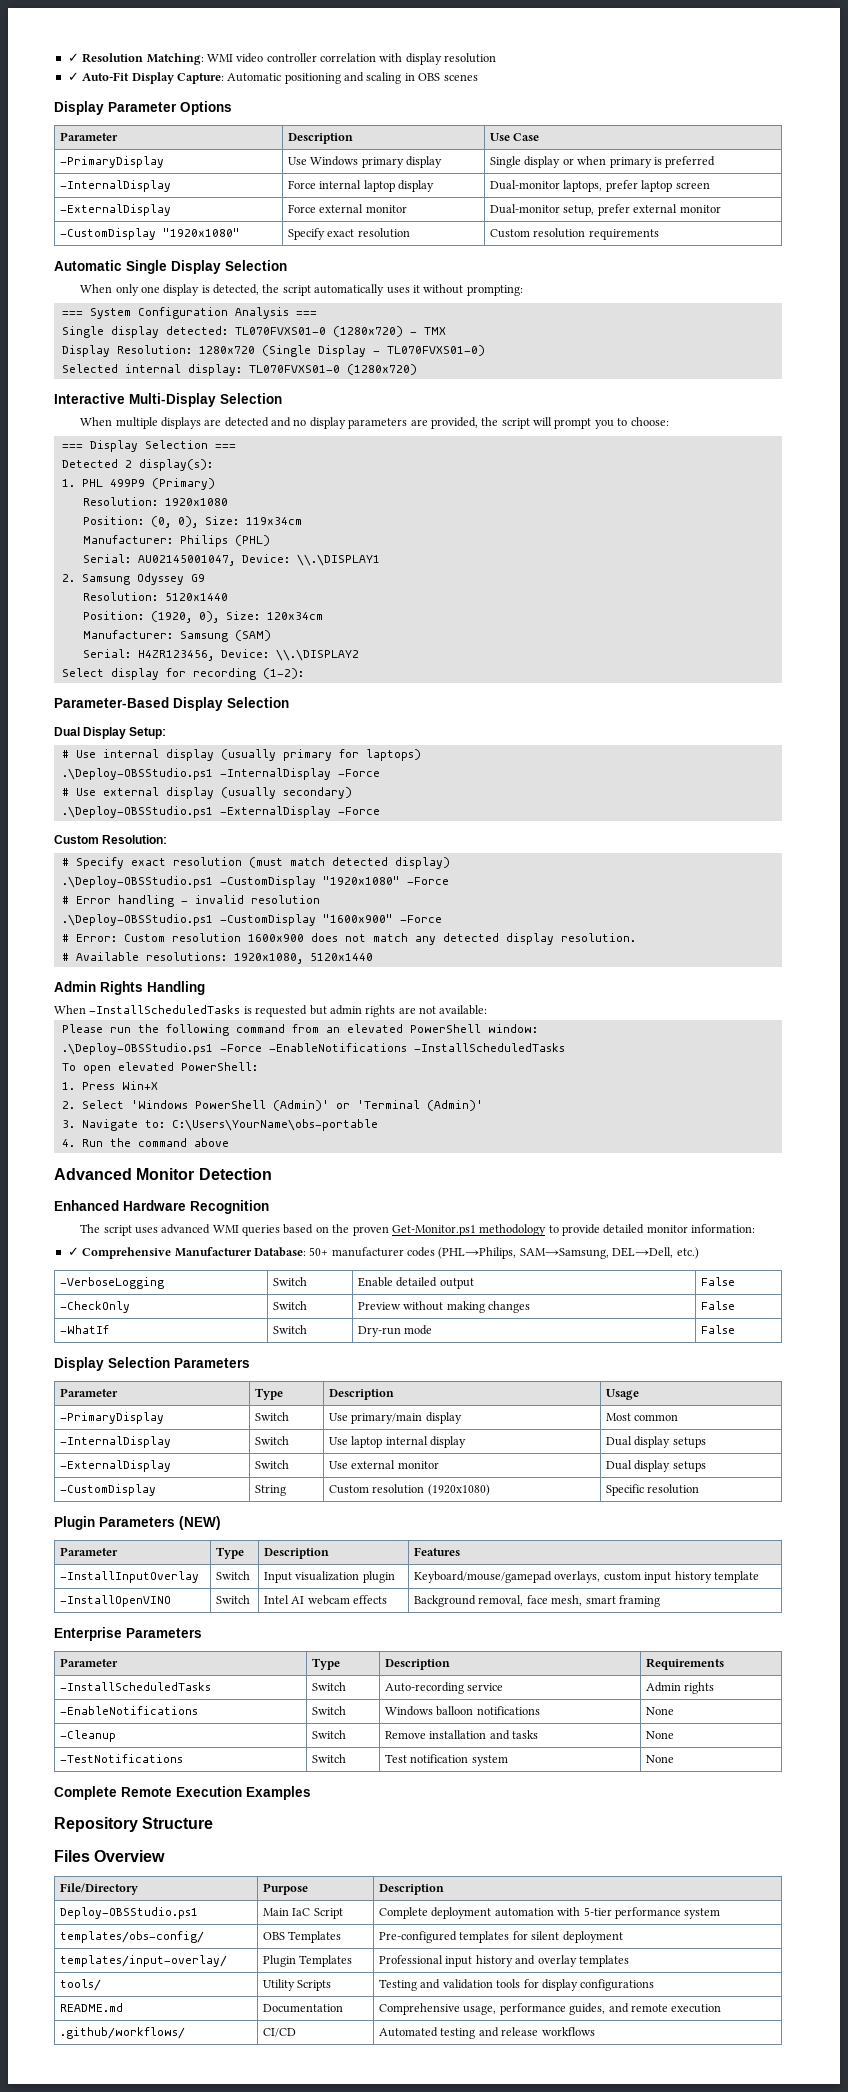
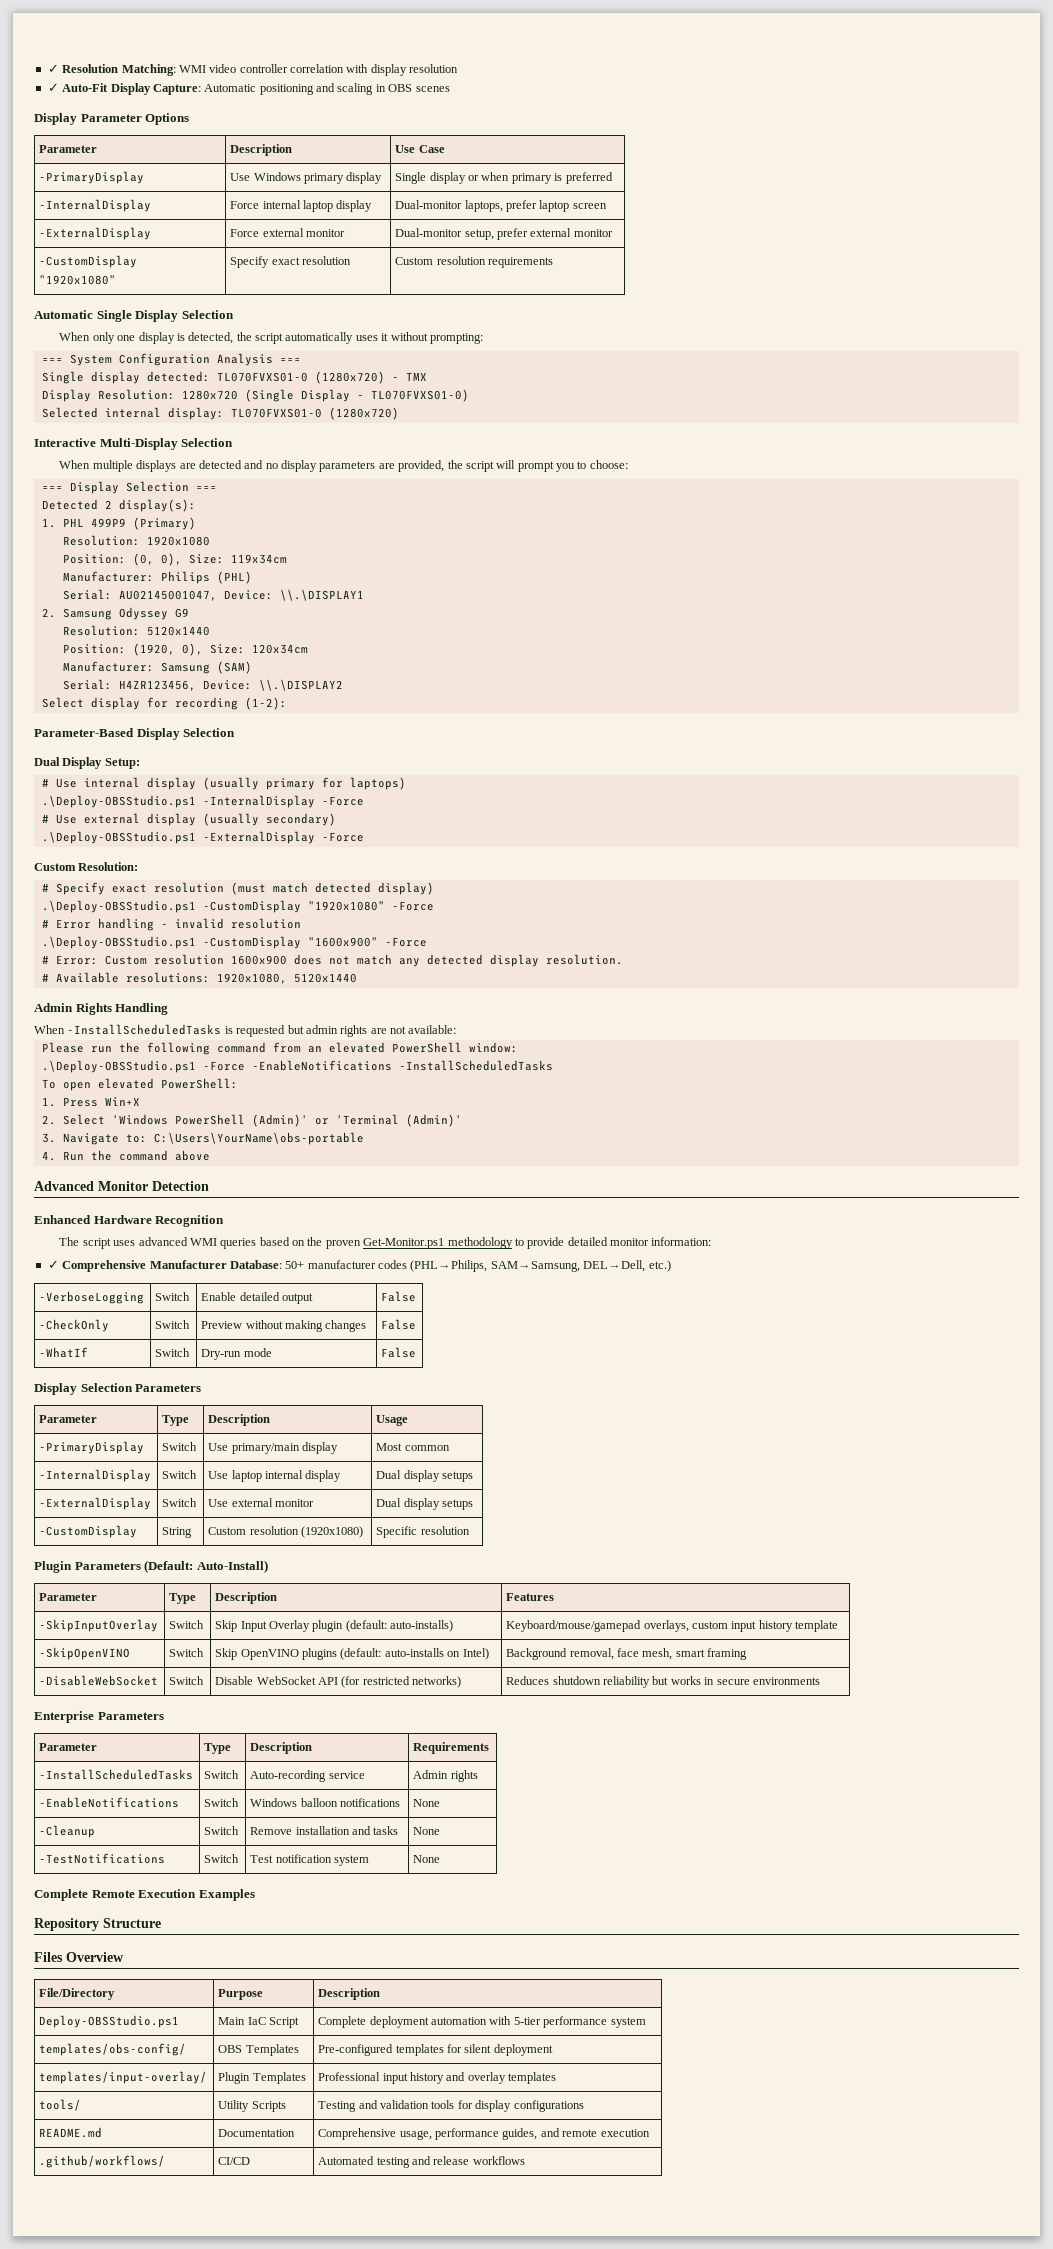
- Plugin Parameters (NEW)
+ Plugin Parameters (Default: Auto-Install)
- -InstallInputOverlay | Switch | Input visualization plugin | Keyboard/mouse/gamepad overlays, custom input history template
+ -SkipInputOverlay | Switch | Skip Input Overlay plugin (default: auto-installs) | Keyboard/mouse/gamepad overlays, custom input history template
- -InstallOpenVINO | Switch | Intel AI webcam effects | Background removal, face mesh, smart framing
+ -SkipOpenVINO | Switch | Skip OpenVINO plugins (default: auto-installs on Intel) | Background removal, face mesh, smart framing
+ -DisableWebSocket | Switch | Disable WebSocket API (for restricted networks) | Reduces shutdown reliability but works in secure environments

